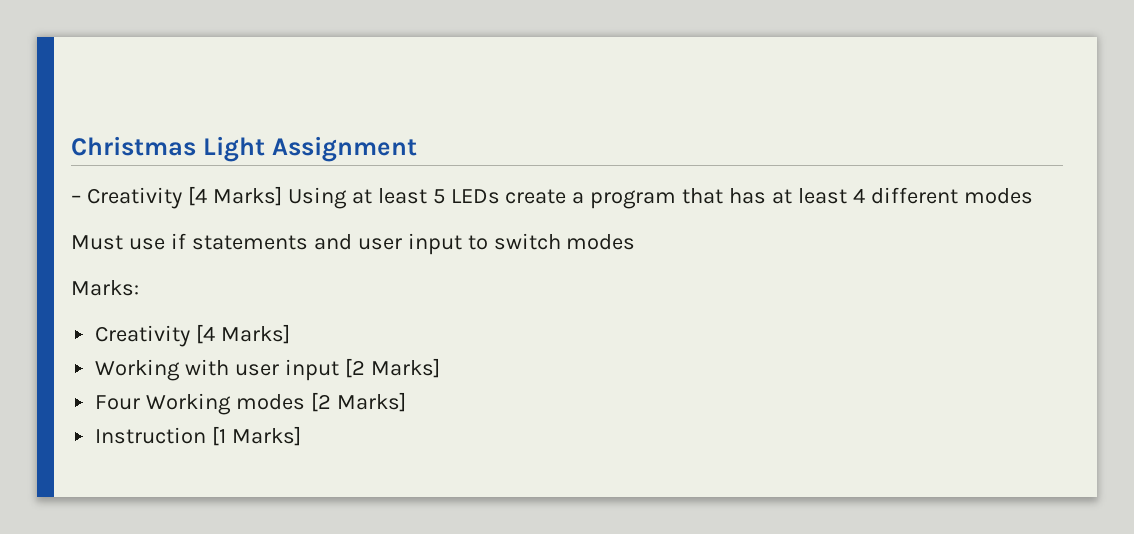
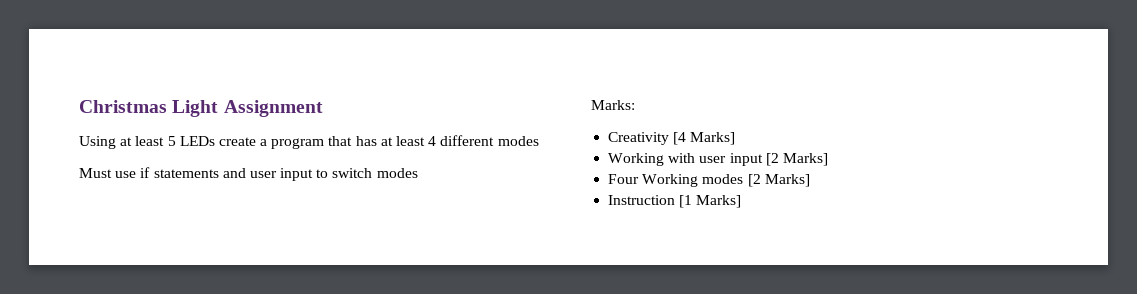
- – Creativity [4 Marks] Using at least 5 LEDs create a program that has at least 4 different modes
+ Using at least 5 LEDs create a program that has at least 4 different modes

